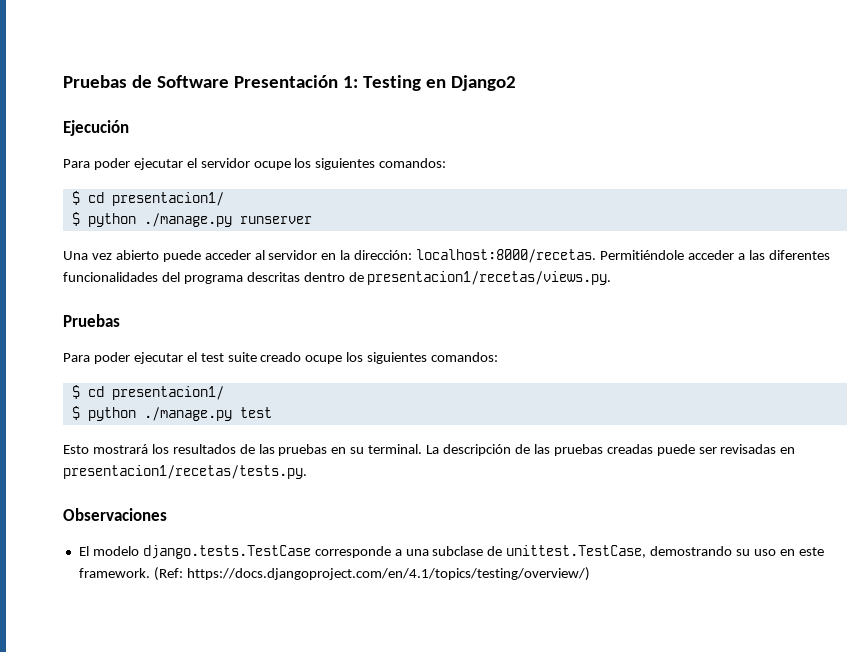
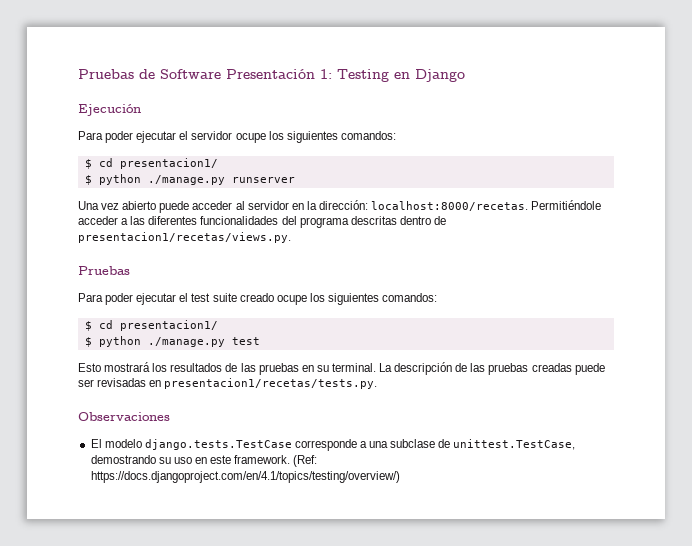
- Pruebas de Software Presentación 1: Testing en Django2
+ Pruebas de Software Presentación 1: Testing en Django

